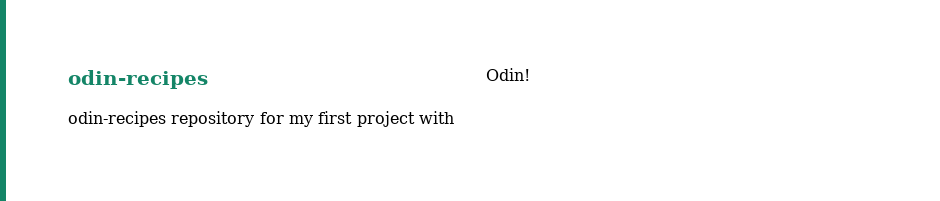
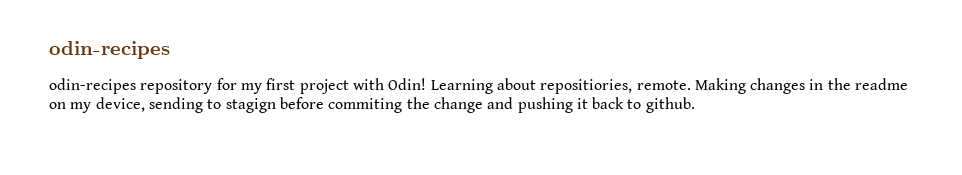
+ Learning about repositiories, remote. Making changes in the readme on my device, sending to stagign before commiting the change and pushing it back to github.

